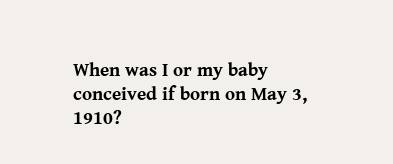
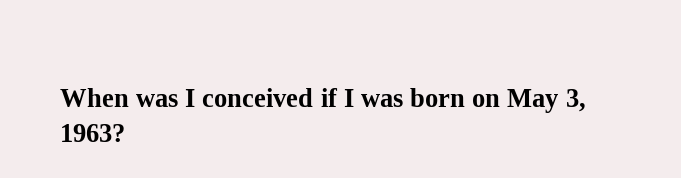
- When was I or my baby conceived if born on May 3, 1910?
+ When was I conceived if I was born on May 3, 1963?

